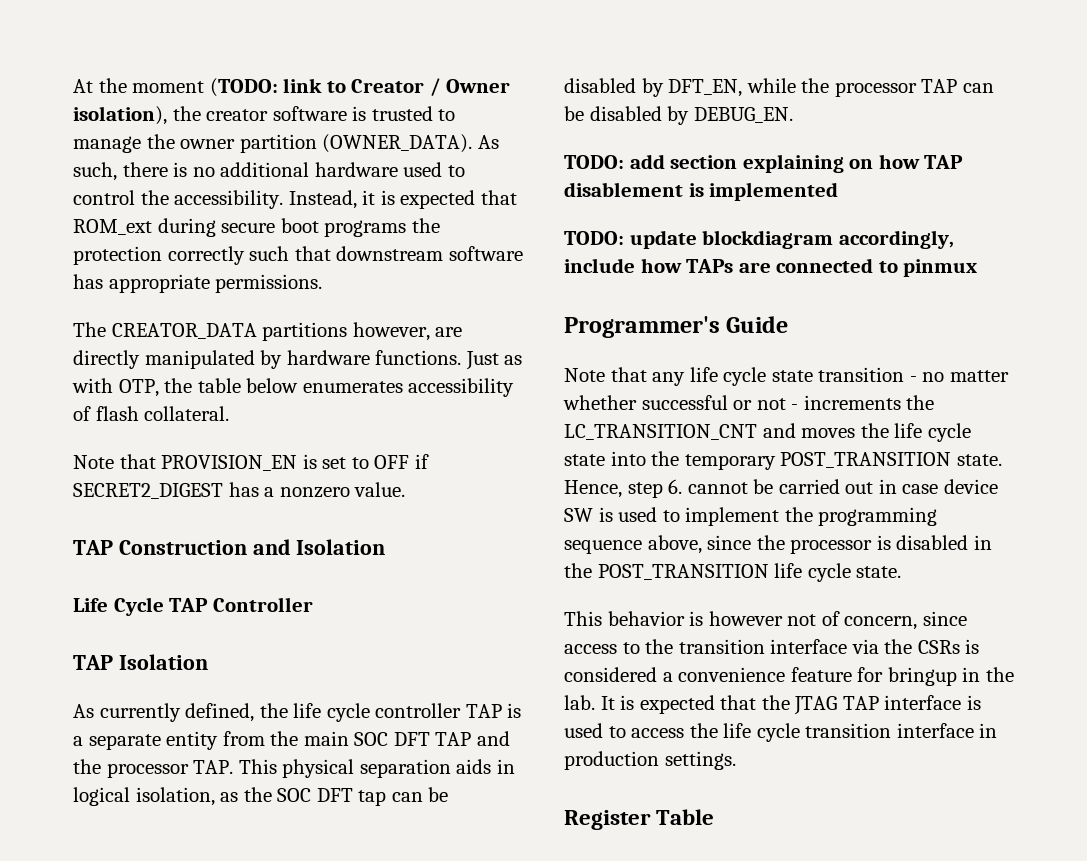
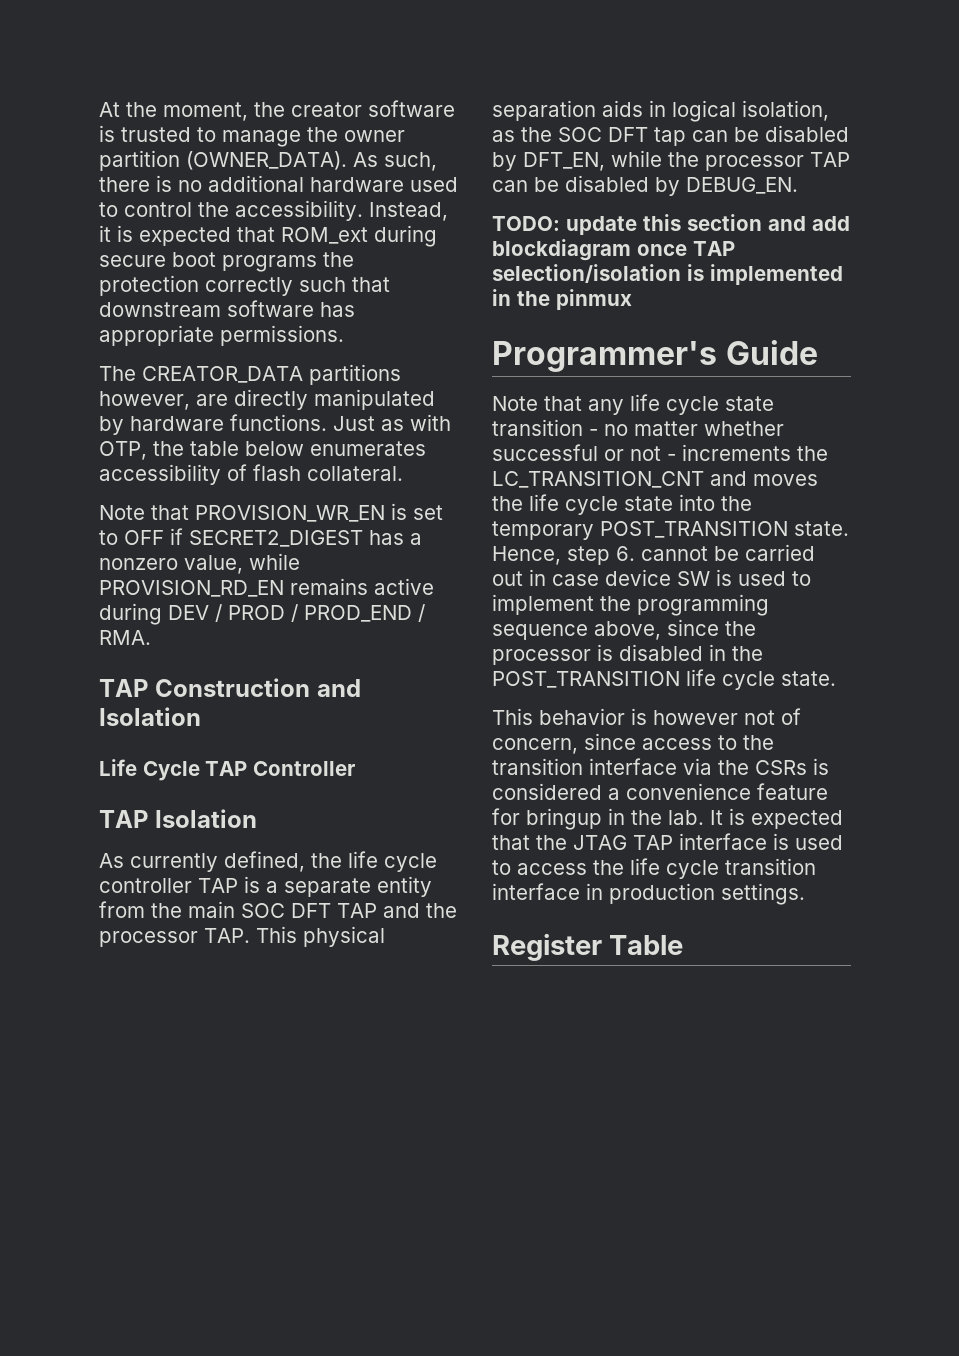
- At the moment (TODO: link to Creator / Owner isolation), the creator software is trusted to manage the owner partition (OWNER_DATA).
+ At the moment, the creator software is trusted to manage the owner partition (OWNER_DATA).
- Note that PROVISION_EN is set to OFF if SECRET2_DIGEST has a nonzero value.
+ Note that PROVISION_WR_EN is set to OFF if SECRET2_DIGEST has a nonzero value, while PROVISION_RD_EN remains active during DEV / PROD / PROD_END / RMA.
- TODO: add section explaining on how TAP disablement is implemented
- TODO: update blockdiagram accordingly, include how TAPs are connected to pinmux
+ TODO: update this section and add blockdiagram once TAP selection/isolation is implemented in the pinmux

